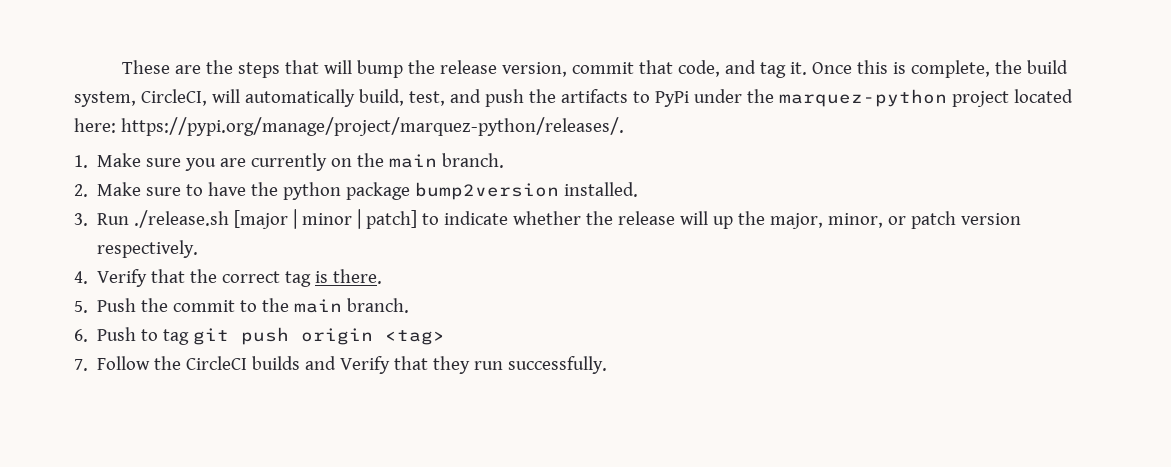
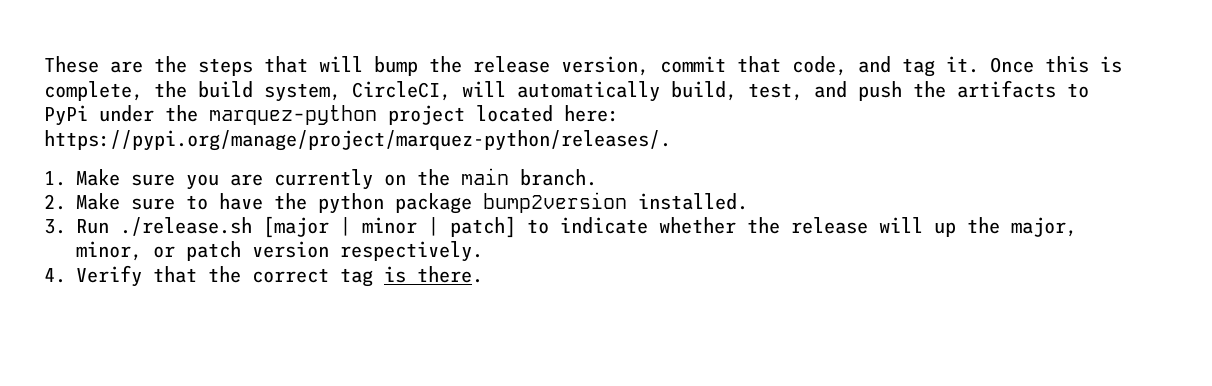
- 5. Push the commit to the main branch.
- 6. Push to tag git push origin <tag>
- 7. Follow the CircleCI builds and Verify that they run successfully.

